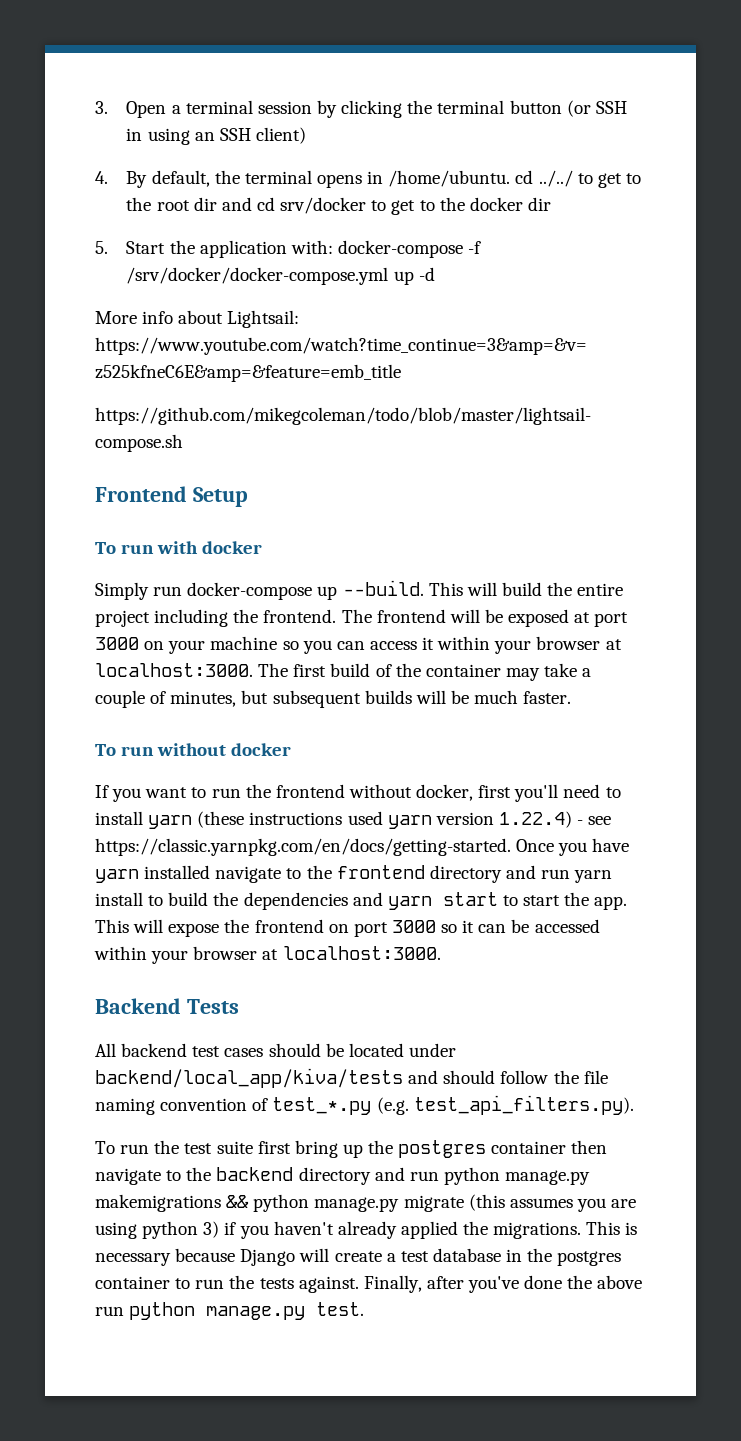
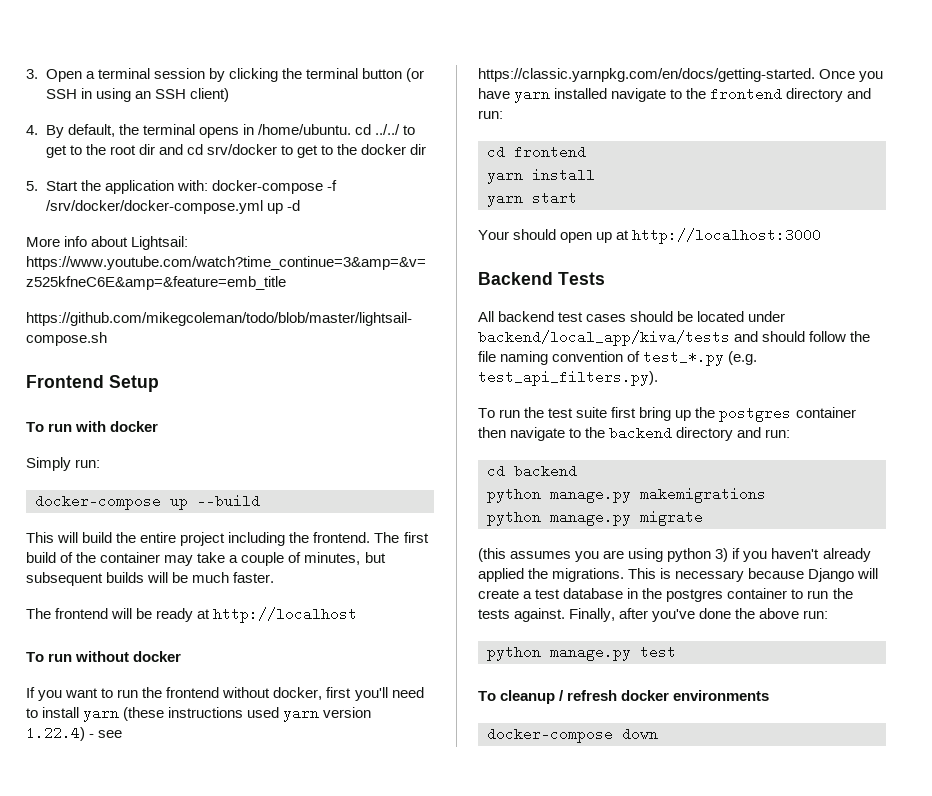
- Simply run docker-compose up --build. This will build the entire project including the frontend.
+ Simply run:
+ docker-compose up --build
+ This will build the entire project including the frontend.
- The frontend will be exposed at port 3000 on your machine so you can access it within your browser at localhost:3000. The first build of the container may take a couple of minutes, but subsequent builds will be much faster.
+ The first build of the container may take a couple of minutes, but subsequent builds will be much faster.
+ The frontend will be ready at http://localhost
- If you want to run the frontend without docker, first you'll need to install yarn (these instructions used yarn version 1.22.4) - see https://classic.yarnpkg.com/en/docs/getting-started. Once you have yarn installed navigate to the frontend directory and run yarn install to build the dependencies and yarn start to start the app. This will expose the frontend on port 3000 so it can be accessed within your browser at localhost:3000.
+ If you want to run the frontend without docker, first you'll need to install yarn (these instructions used yarn version 1.22.4) - see https://classic.yarnpkg.com/en/docs/getting-started. Once you have yarn installed navigate to the frontend directory and run:
+ cd frontend
+ yarn install
+ yarn start
+ Your should open up at http://localhost:3000
- To run the test suite first bring up the postgres container then navigate to the backend directory and run python manage.py makemigrations && python manage.py migrate (this assumes you are using python 3) if you haven't already applied the migrations.
+ To run the test suite first bring up the postgres container then navigate to the backend directory and run:
+ cd backend
+ python manage.py makemigrations
+ python manage.py migrate
+ (this assumes you are using python 3) if you haven't already applied the migrations.
- Finally, after you've done the above run python manage.py test.
+ Finally, after you've done the above run:
+ python manage.py test
+ To cleanup / refresh docker environments
+ docker-compose down

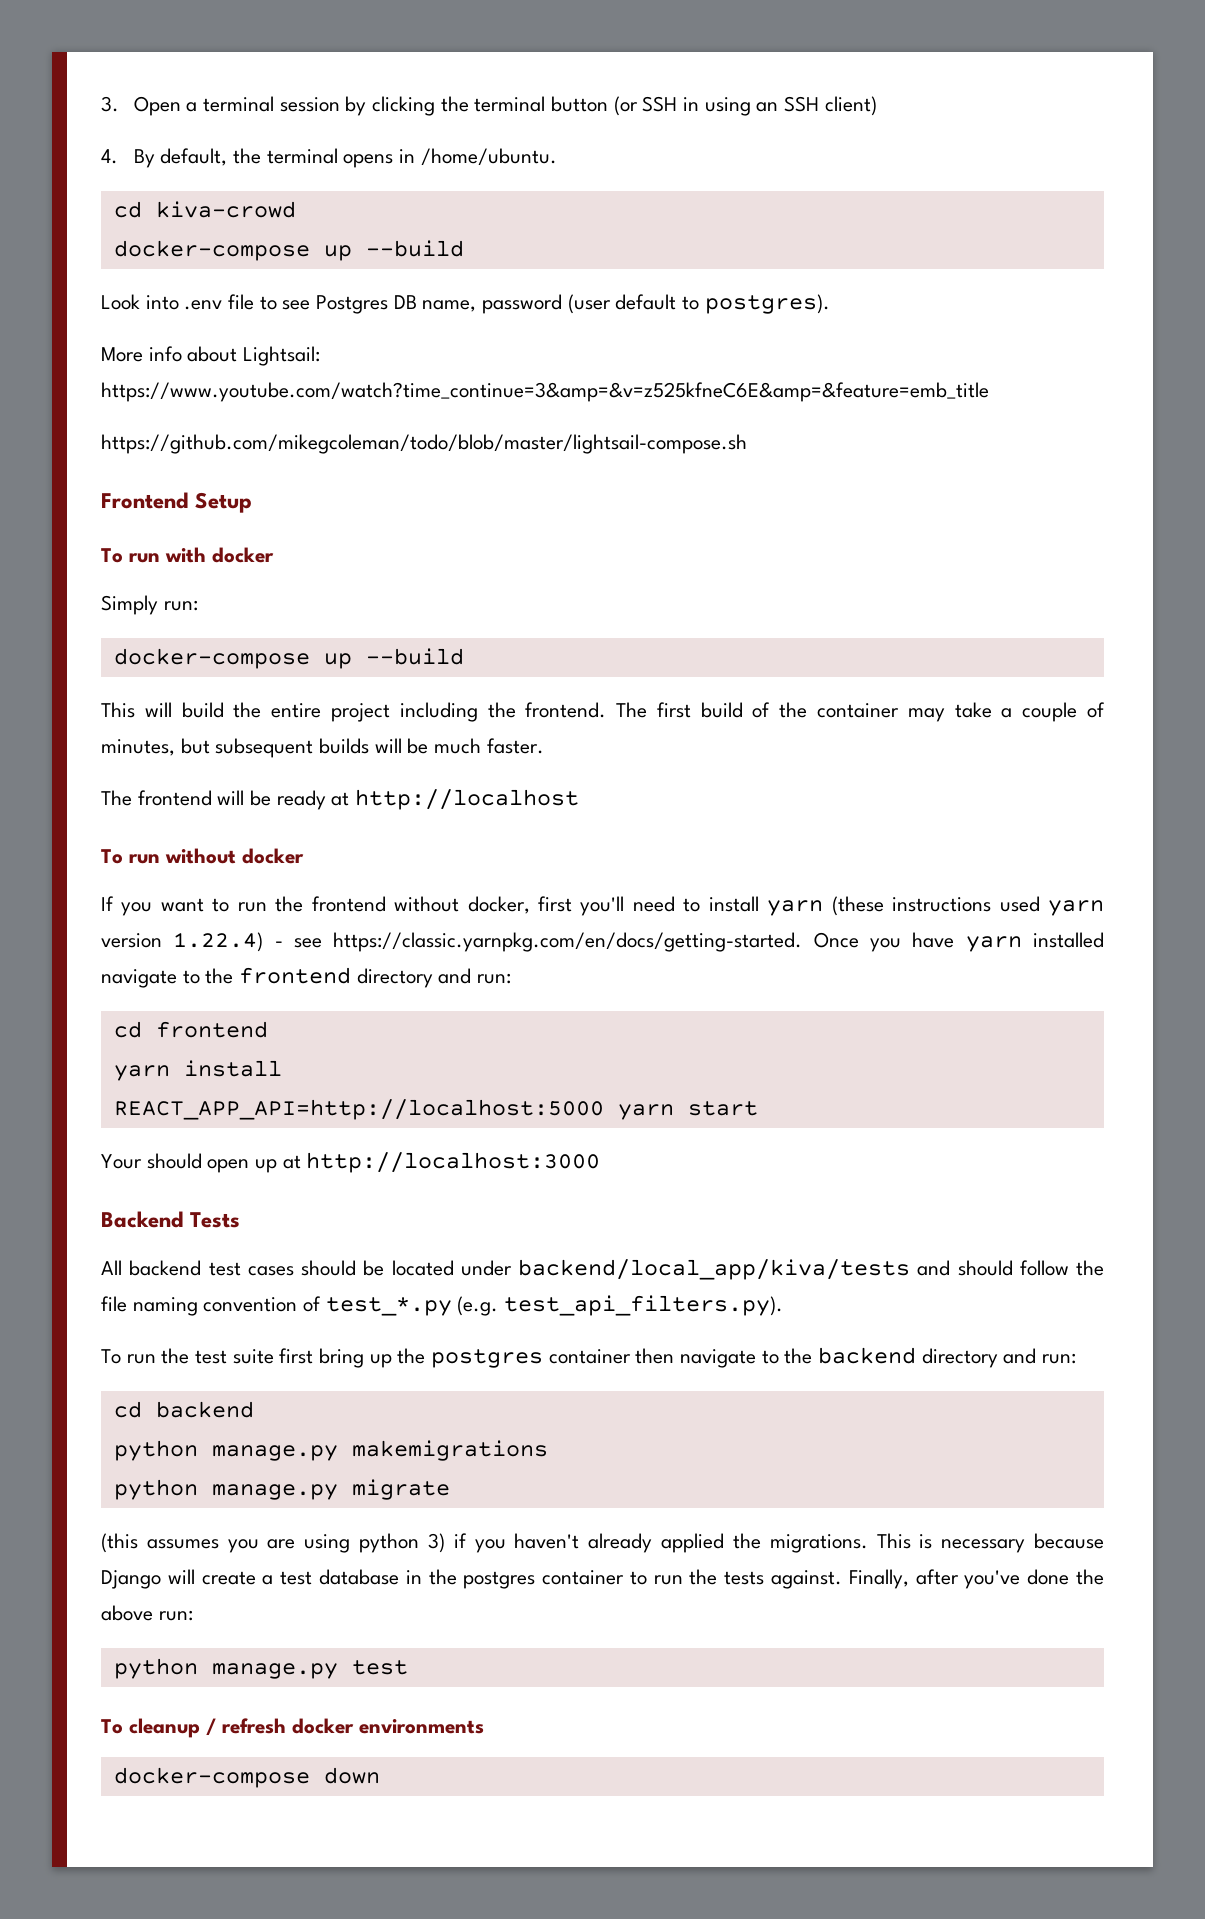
- 4. By default, the terminal opens in /home/ubuntu. cd ../../ to get to the root dir and cd srv/docker to get to the docker dir
- 5. Start the application with: docker-compose -f /srv/docker/docker-compose.yml up -d
+ 4. By default, the terminal opens in /home/ubuntu.
+ cd kiva-crowd
+ docker-compose up --build
+ Look into .env file to see Postgres DB name, password (user default to postgres).
- yarn start
+ REACT_APP_API=http://localhost:5000 yarn start

